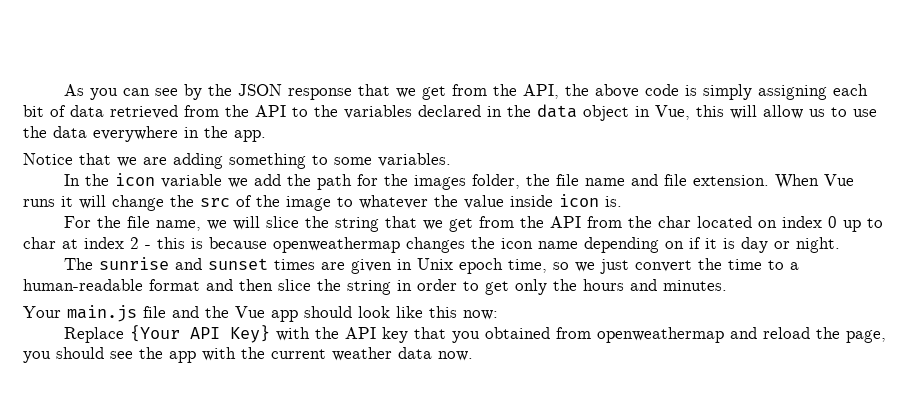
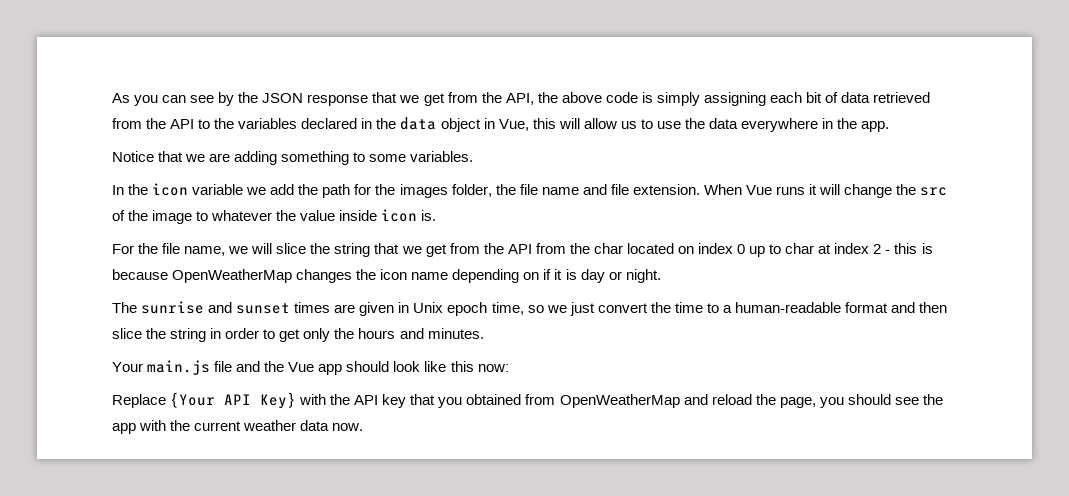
- For the file name, we will slice the string that we get from the API from the char located on index 0 up to char at index 2 - this is because openweathermap changes the icon name depending on if it is day or night.
+ For the file name, we will slice the string that we get from the API from the char located on index 0 up to char at index 2 - this is because OpenWeatherMap changes the icon name depending on if it is day or night.
- Replace {Your API Key} with the API key that you obtained from openweathermap and reload the page, you should see the app with the current weather data now.
+ Replace {Your API Key} with the API key that you obtained from OpenWeatherMap and reload the page, you should see the app with the current weather data now.

